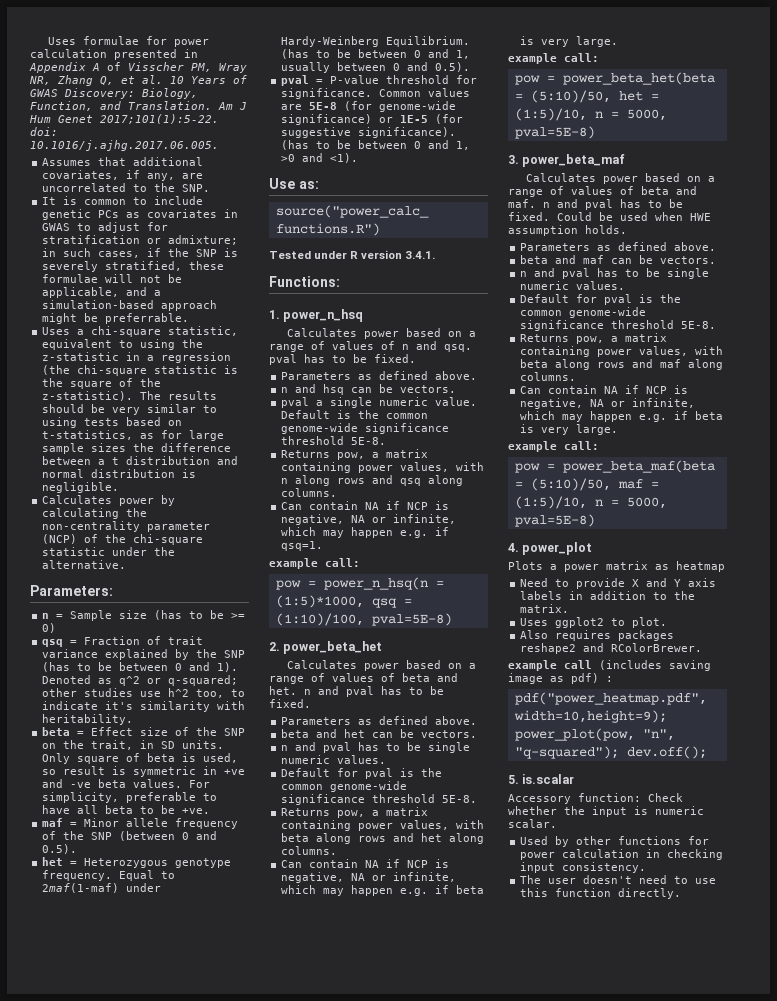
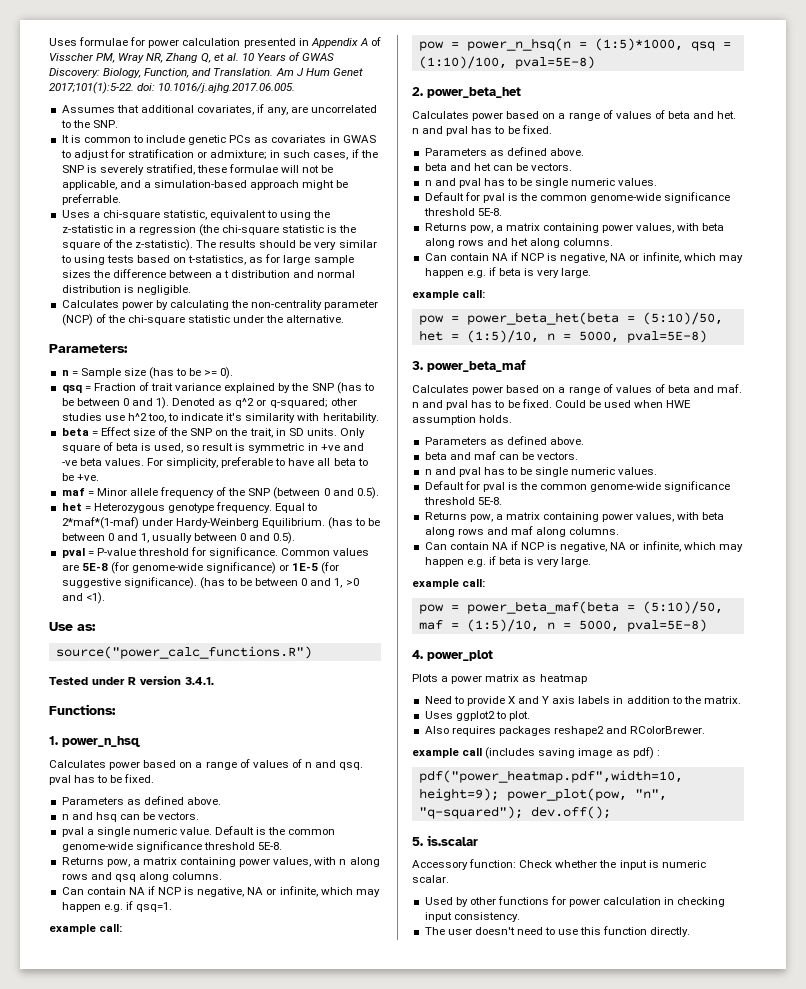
- n = Sample size (has to be >= 0)
+ n = Sample size (has to be >= 0).
- Equal to 2maf(1-maf) under Hardy-Weinberg Equilibrium.
+ Equal to 2*maf*(1-maf) under Hardy-Weinberg Equilibrium.

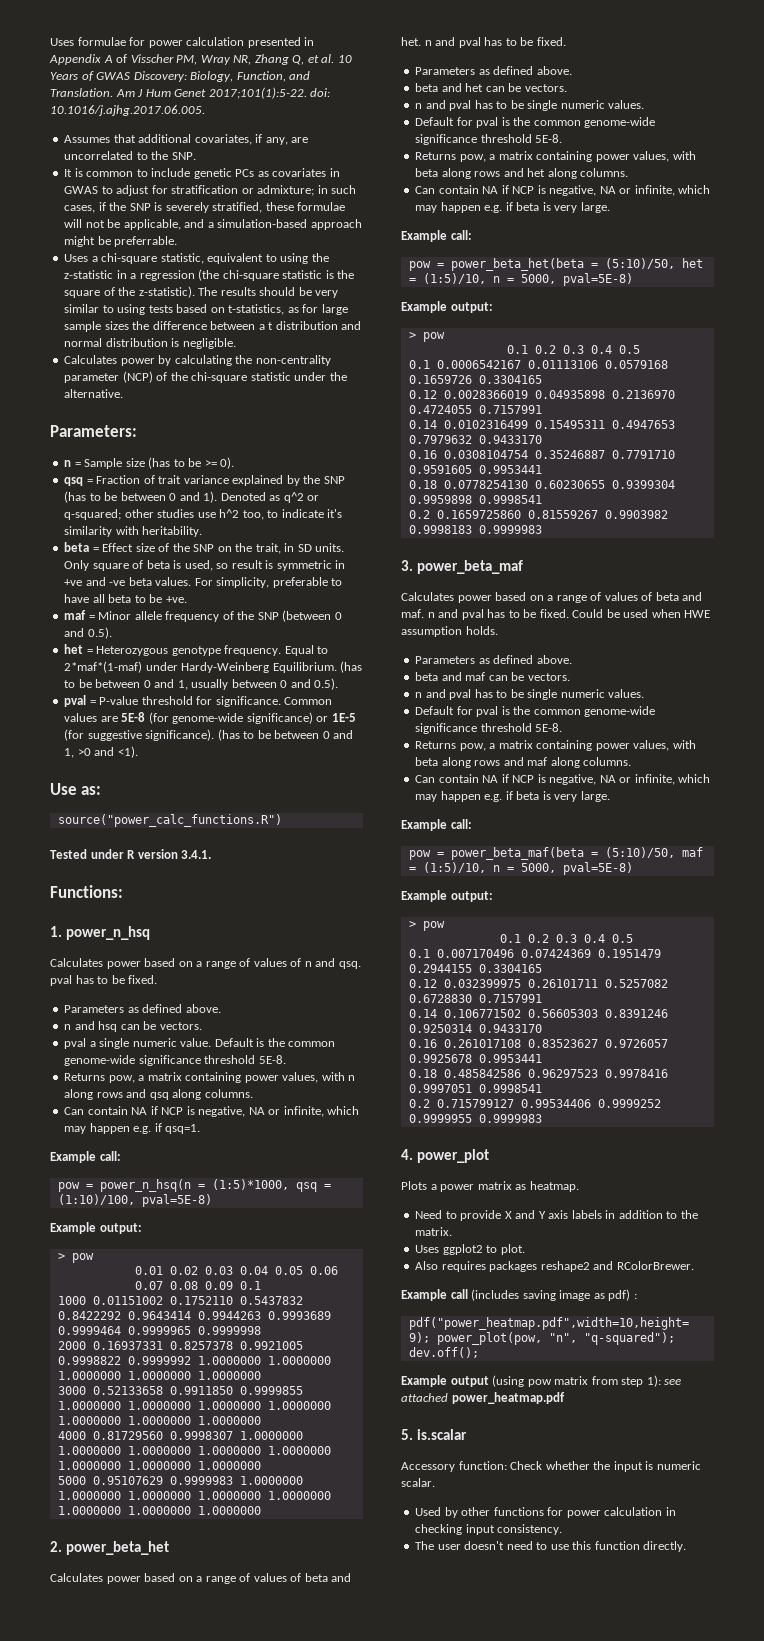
  Can contain NA if NCP is negative, NA or infinite, which may happen e.g. if qsq=1.
- example call:
+ Example call:
  pow = power_n_hsq(n = (1:5)*1000, qsq = (1:10)/100, pval=5E-8)
+ Example output:
+ > pow
+ 0.01 0.02 0.03 0.04 0.05 0.06 0.07 0.08 0.09 0.1
+ 1000 0.01151002 0.1752110 0.5437832 0.8422292 0.9643414 0.9944263 0.9993689 0.9999464 0.9999965 0.9999998
+ 2000 0.16937331 0.8257378 0.9921005 0.9998822 0.9999992 1.0000000 1.0000000 1.0000000 1.0000000 1.0000000
+ 3000 0.52133658 0.9911850 0.9999855 1.0000000 1.0000000 1.0000000 1.0000000 1.0000000 1.0000000 1.0000000
+ 4000 0.81729560 0.9998307 1.0000000 1.0000000 1.0000000 1.0000000 1.0000000 1.0000000 1.0000000 1.0000000
+ 5000 0.95107629 0.9999983 1.0000000 1.0000000 1.0000000 1.0000000 1.0000000 1.0000000 1.0000000 1.0000000
  Returns pow, a matrix containing power values, with beta along rows and het along columns.
  Can contain NA if NCP is negative, NA or infinite, which may happen e.g. if beta is very large.
- example call:
+ Example call:
  pow = power_beta_het(beta = (5:10)/50, het = (1:5)/10, n = 5000, pval=5E-8)
+ Example output:
+ > pow
+ 0.1 0.2 0.3 0.4 0.5
+ 0.1 0.0006542167 0.01113106 0.0579168 0.1659726 0.3304165
+ 0.12 0.0028366019 0.04935898 0.2136970 0.4724055 0.7157991
+ 0.14 0.0102316499 0.15495311 0.4947653 0.7979632 0.9433170
+ 0.16 0.0308104754 0.35246887 0.7791710 0.9591605 0.9953441
+ 0.18 0.0778254130 0.60230655 0.9399304 0.9959898 0.9998541
+ 0.2 0.1659725860 0.81559267 0.9903982 0.9998183 0.9999983
  Returns pow, a matrix containing power values, with beta along rows and maf along columns.
  Can contain NA if NCP is negative, NA or infinite, which may happen e.g. if beta is very large.
- example call:
+ Example call:
  pow = power_beta_maf(beta = (5:10)/50, maf = (1:5)/10, n = 5000, pval=5E-8)
+ Example output:
+ > pow
+ 0.1 0.2 0.3 0.4 0.5
+ 0.1 0.007170496 0.07424369 0.1951479 0.2944155 0.3304165
+ 0.12 0.032399975 0.26101711 0.5257082 0.6728830 0.7157991
+ 0.14 0.106771502 0.56605303 0.8391246 0.9250314 0.9433170
+ 0.16 0.261017108 0.83523627 0.9726057 0.9925678 0.9953441
+ 0.18 0.485842586 0.96297523 0.9978416 0.9997051 0.9998541
+ 0.2 0.715799127 0.99534406 0.9999252 0.9999955 0.9999983
- Plots a power matrix as heatmap
+ Plots a power matrix as heatmap.
- example call (includes saving image as pdf) :
+ Example call (includes saving image as pdf) :
+ Example output (using pow matrix from step 1): see attached power_heatmap.pdf

